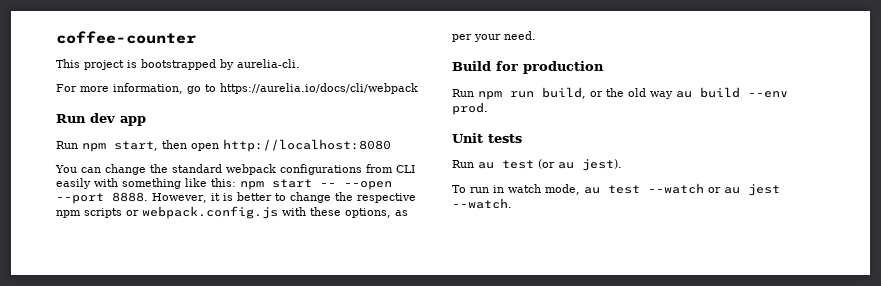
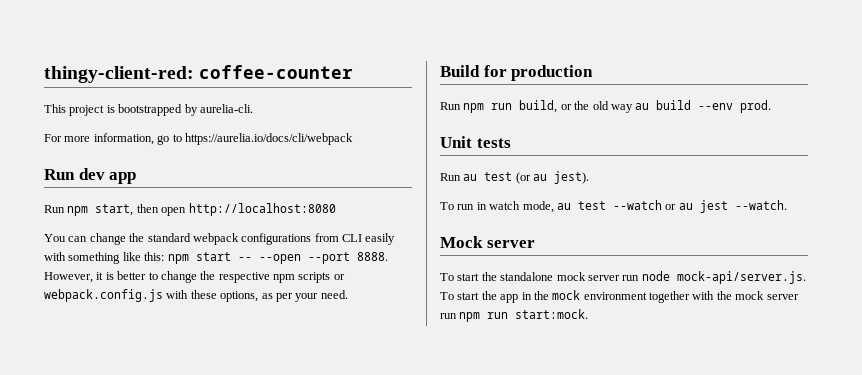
- coffee-counter
+ thingy-client-red: coffee-counter
+ Mock server
+ To start the standalone mock server run node mock-api/server.js. To start the app in the mock environment together with the mock server run npm run start:mock.

